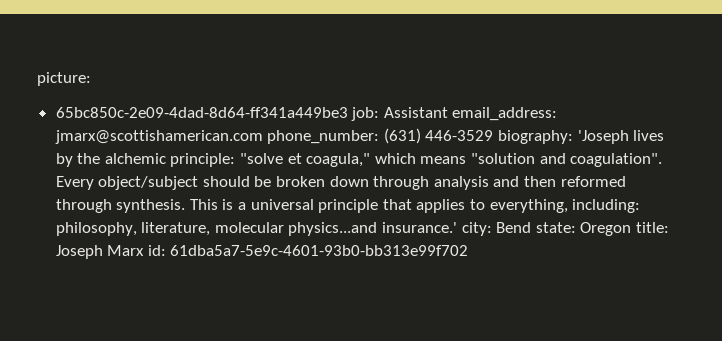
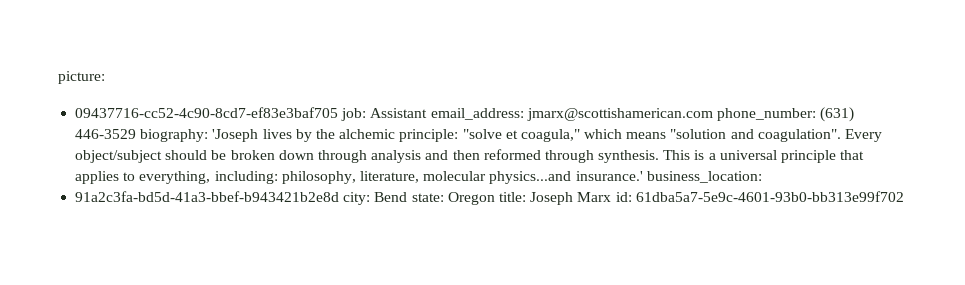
- 65bc850c-2e09-4dad-8d64-ff341a449be3 job: Assistant email_address: jmarx@scottishamerican.com phone_number: (631) 446-3529 biography: 'Joseph lives by the alchemic principle: "solve et coagula," which means "solution and coagulation".
+ 09437716-cc52-4c90-8cd7-ef83e3baf705 job: Assistant email_address: jmarx@scottishamerican.com phone_number: (631) 446-3529 biography: 'Joseph lives by the alchemic principle: "solve et coagula," which means "solution and coagulation".
- This is a universal principle that applies to everything, including: philosophy, literature, molecular physics...and insurance.' city: Bend state: Oregon title: Joseph Marx id: 61dba5a7-5e9c-4601-93b0-bb313e99f702
+ This is a universal principle that applies to everything, including: philosophy, literature, molecular physics...and insurance.' business_location:
+ 91a2c3fa-bd5d-41a3-bbef-b943421b2e8d city: Bend state: Oregon title: Joseph Marx id: 61dba5a7-5e9c-4601-93b0-bb313e99f702

